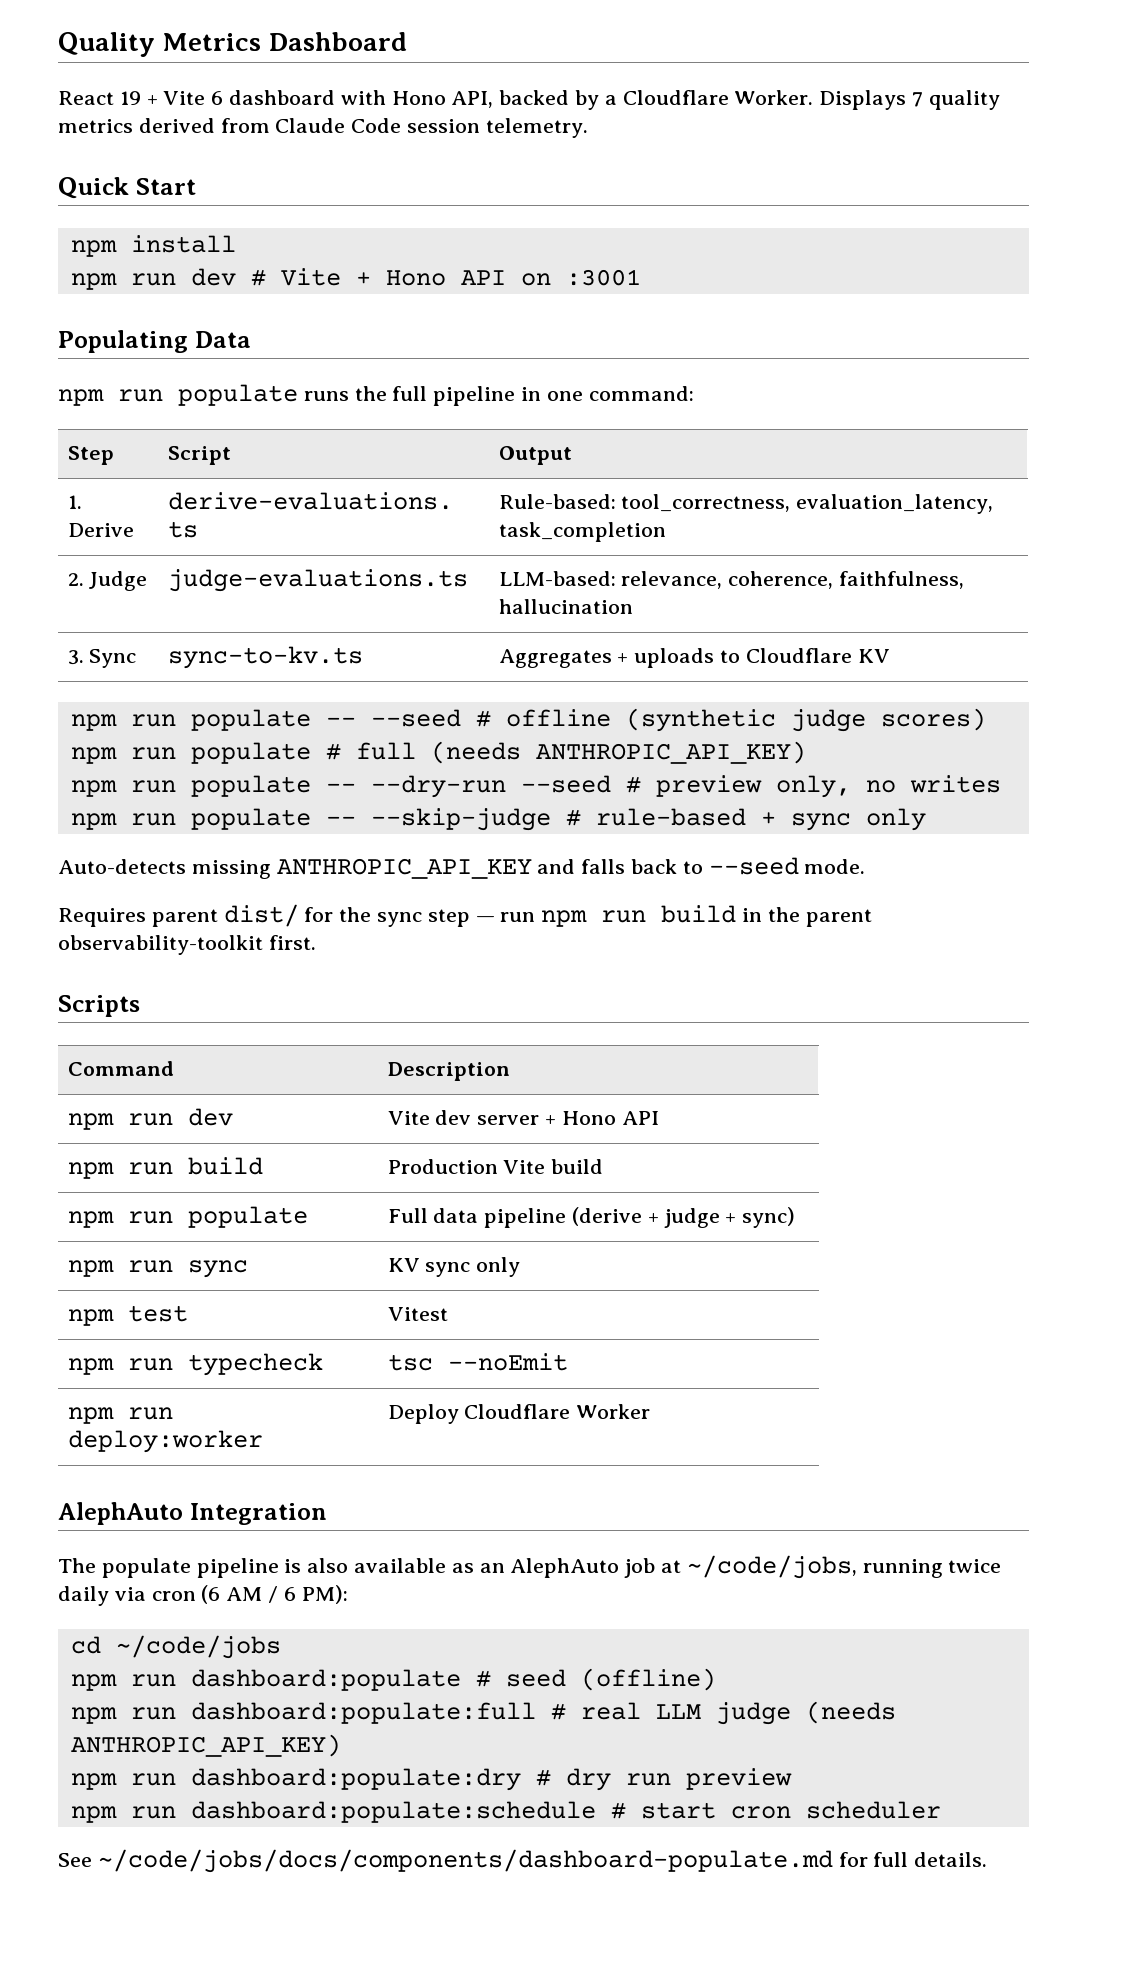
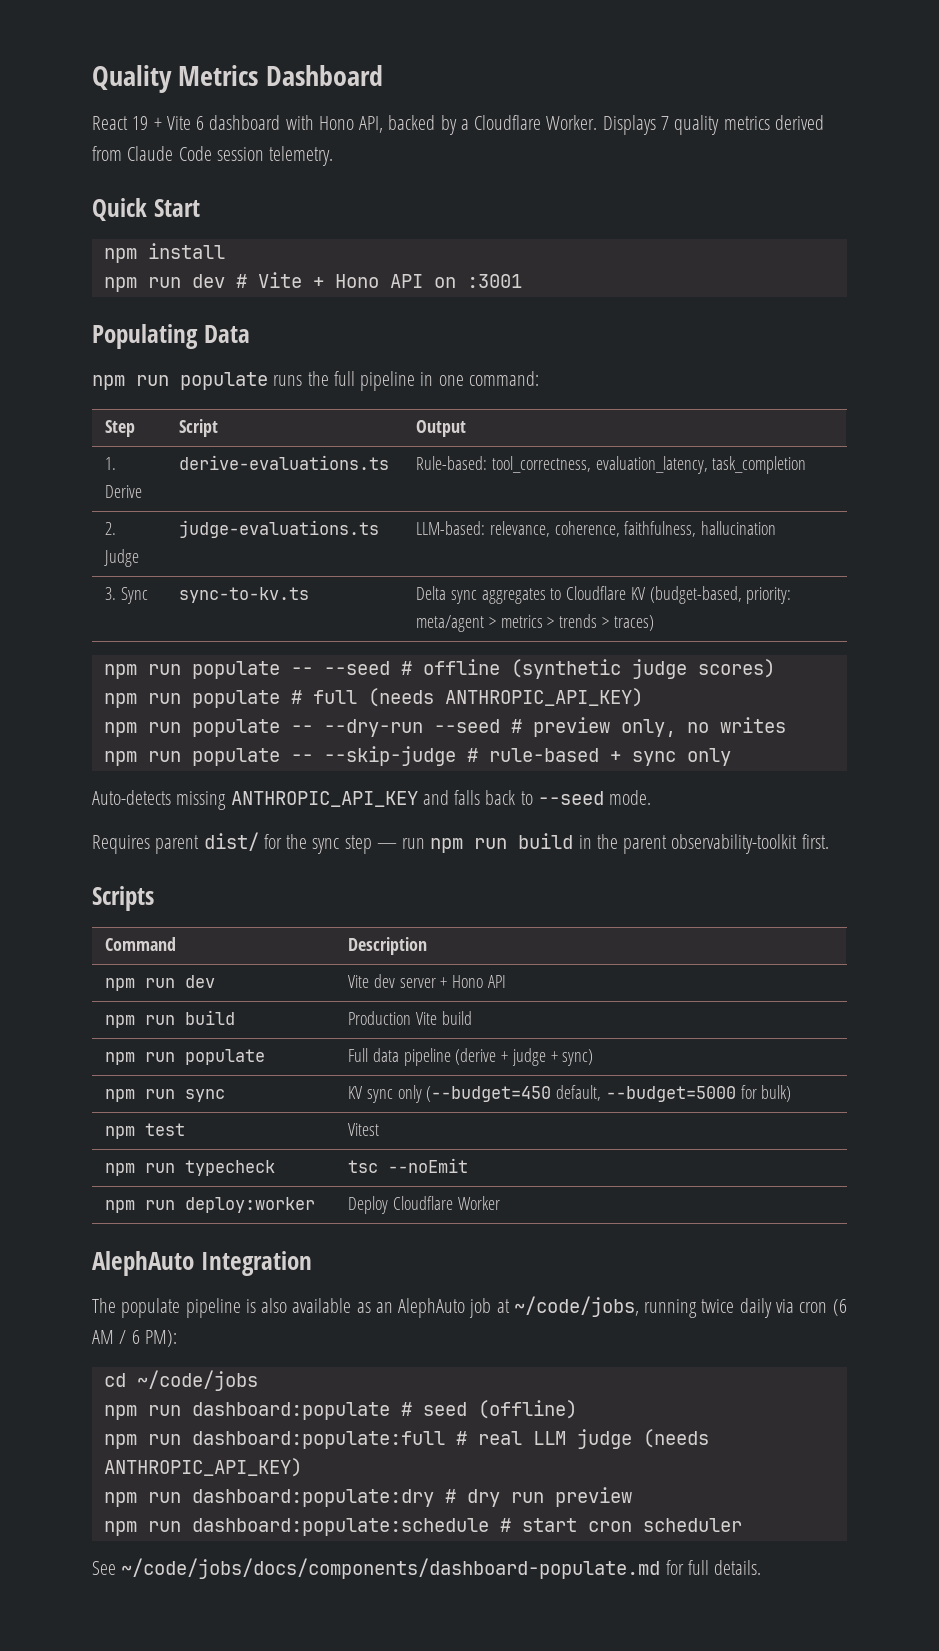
- 3. Sync | sync-to-kv.ts | Aggregates + uploads to Cloudflare KV
+ 3. Sync | sync-to-kv.ts | Delta sync aggregates to Cloudflare KV (budget-based, priority: meta/agent > metrics > trends > traces)
- npm run sync | KV sync only
+ npm run sync | KV sync only (--budget=450 default, --budget=5000 for bulk)

